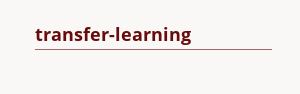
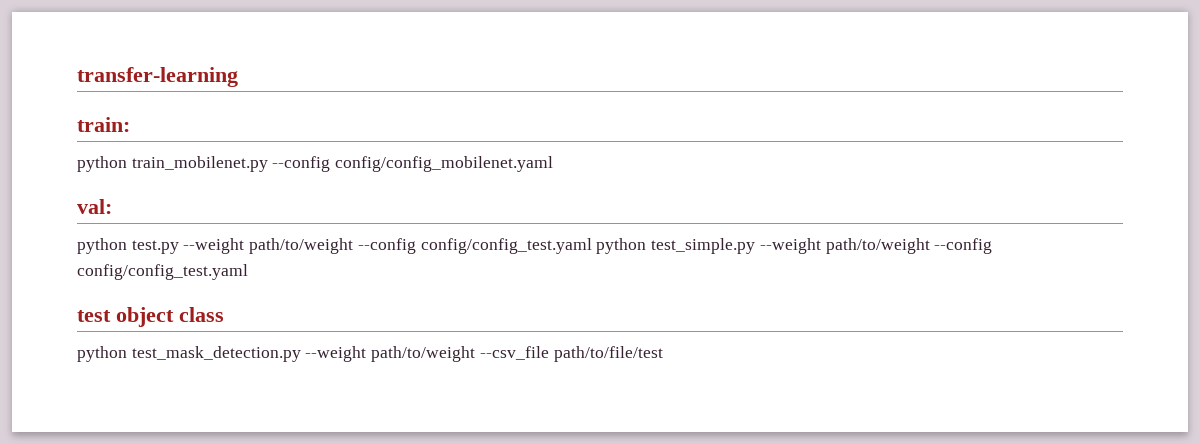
+ train:
+ python train_mobilenet.py --config config/config_mobilenet.yaml
+ val:
+ python test.py --weight path/to/weight --config config/config_test.yaml python test_simple.py --weight path/to/weight --config config/config_test.yaml
+ test object class
+ python test_mask_detection.py --weight path/to/weight --csv_file path/to/file/test

